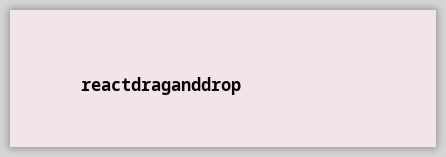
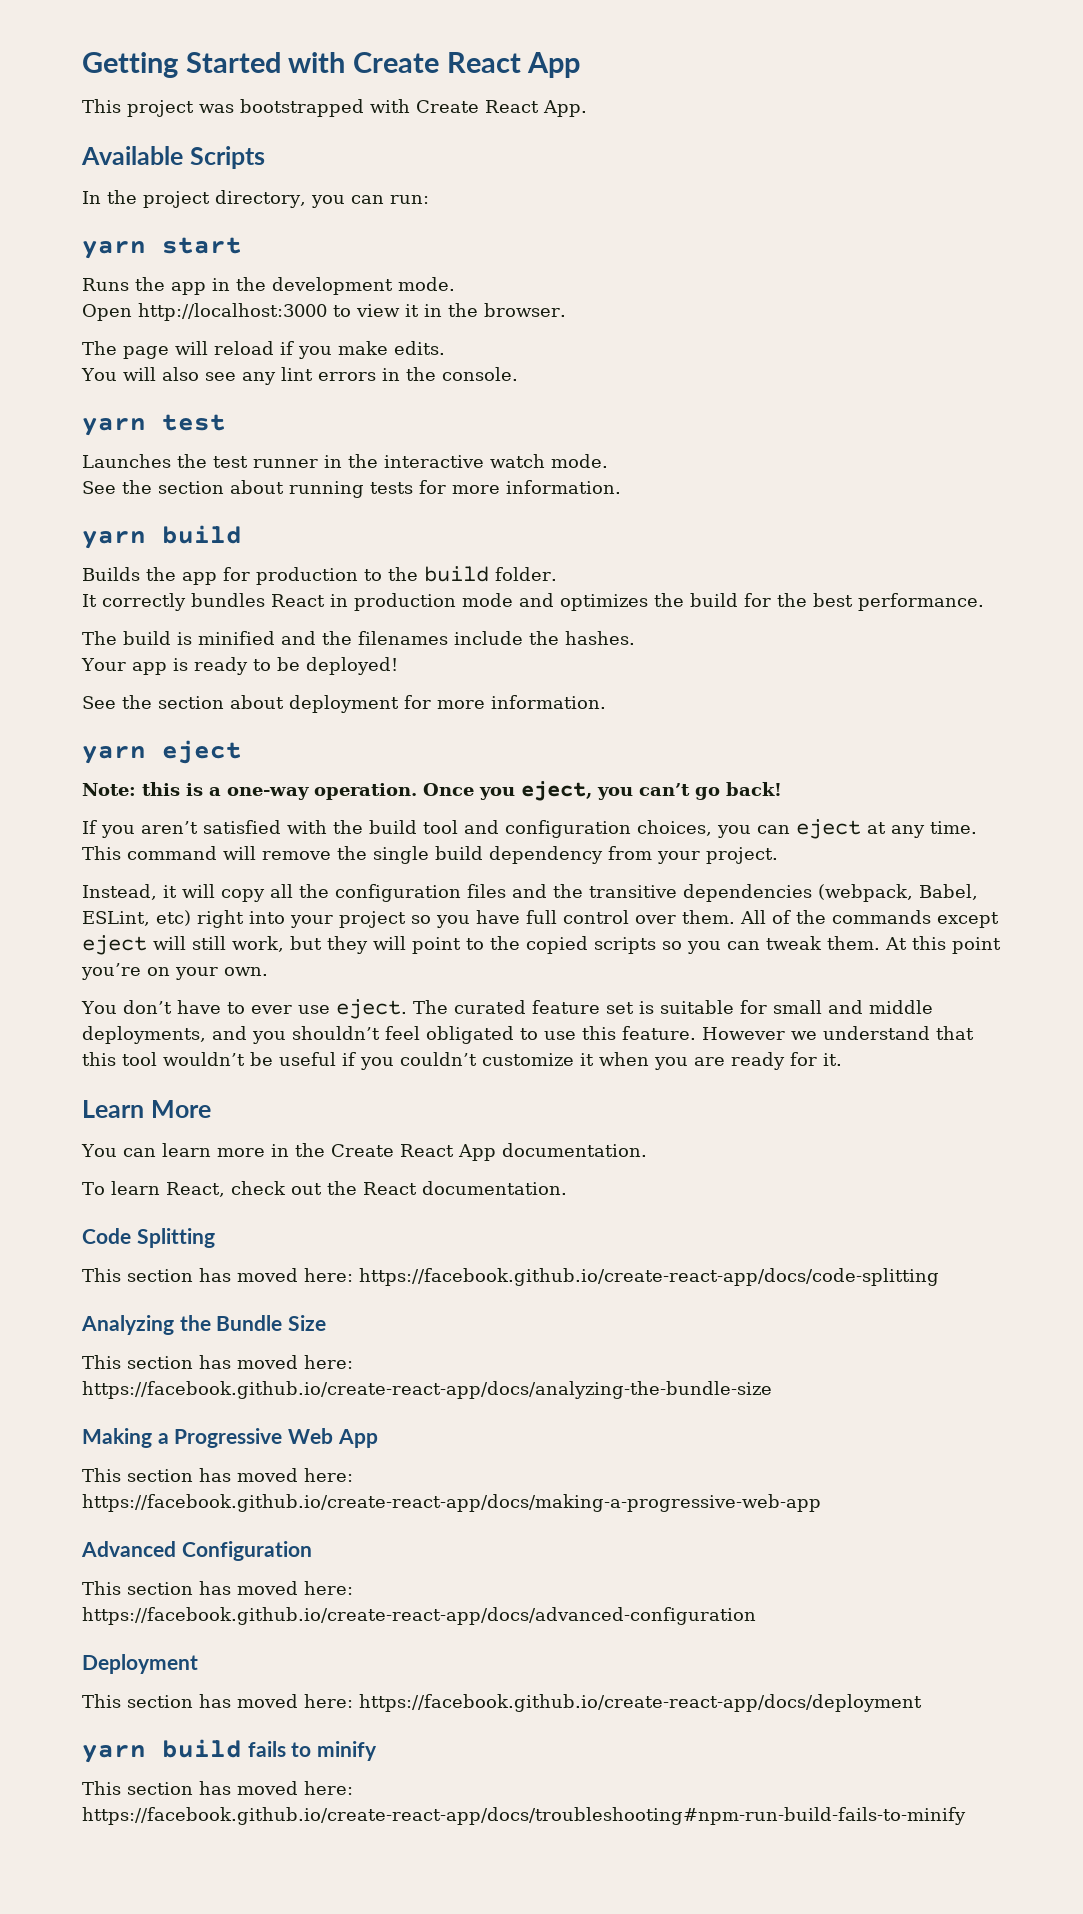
- reactdraganddrop
+ Getting Started with Create React App
+ This project was bootstrapped with Create React App.
+ Available Scripts
+ In the project directory, you can run:
+ yarn start
+ Runs the app in the development mode.
+ Open http://localhost:3000 to view it in the browser.
+ The page will reload if you make edits.
+ You will also see any lint errors in the console.
+ yarn test
+ Launches the test runner in the interactive watch mode.
+ See the section about running tests for more information.
+ yarn build
+ Builds the app for production to the build folder.
+ It correctly bundles React in production mode and optimizes the build for the best performance.
+ The build is minified and the filenames include the hashes.
+ Your app is ready to be deployed!
+ See the section about deployment for more information.
+ yarn eject
+ Note: this is a one-way operation. Once you eject, you can’t go back!
+ If you aren’t satisfied with the build tool and configuration choices, you can eject at any time. This command will remove the single build dependency from your project.
+ Instead, it will copy all the configuration files and the transitive dependencies (webpack, Babel, ESLint, etc) right into your project so you have full control over them. All of the commands except eject will still work, but they will point to the copied scripts so you can tweak them. At this point you’re on your own.
+ You don’t have to ever use eject. The curated feature set is suitable for small and middle deployments, and you shouldn’t feel obligated to use this feature. However we understand that this tool wouldn’t be useful if you couldn’t customize it when you are ready for it.
+ Learn More
+ You can learn more in the Create React App documentation.
+ To learn React, check out the React documentation.
+ Code Splitting
+ This section has moved here: https://facebook.github.io/create-react-app/docs/code-splitting
+ Analyzing the Bundle Size
+ This section has moved here: https://facebook.github.io/create-react-app/docs/analyzing-the-bundle-size
+ Making a Progressive Web App
+ This section has moved here: https://facebook.github.io/create-react-app/docs/making-a-progressive-web-app
+ Advanced Configuration
+ This section has moved here: https://facebook.github.io/create-react-app/docs/advanced-configuration
+ Deployment
+ This section has moved here: https://facebook.github.io/create-react-app/docs/deployment
+ yarn build fails to minify
+ This section has moved here: https://facebook.github.io/create-react-app/docs/troubleshooting#npm-run-build-fails-to-minify

